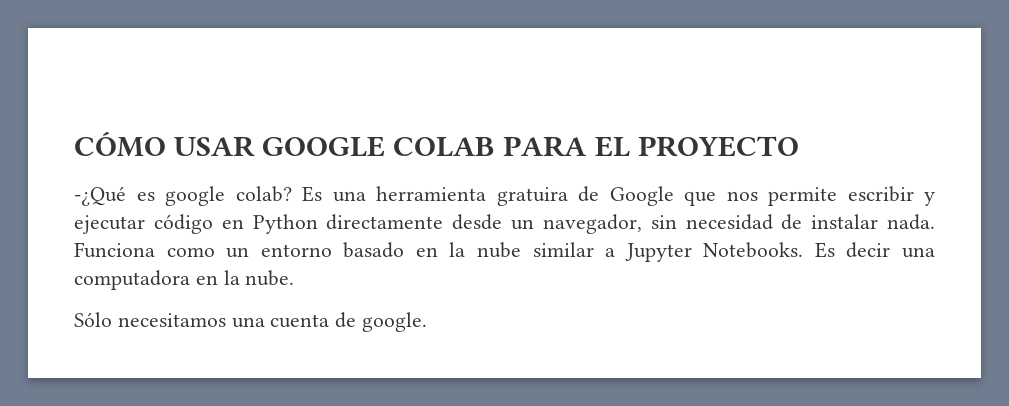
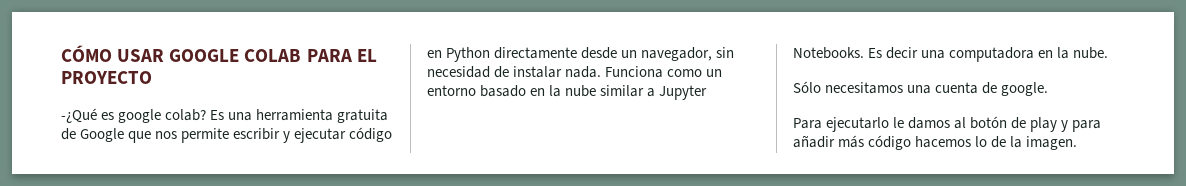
- Es una herramienta gratuira de Google que nos permite escribir y ejecutar código en Python directamente desde un navegador, sin necesidad de instalar nada.
+ Es una herramienta gratuita de Google que nos permite escribir y ejecutar código en Python directamente desde un navegador, sin necesidad de instalar nada.
+ Para ejecutarlo le damos al botón de play y para añadir más código hacemos lo de la imagen.

